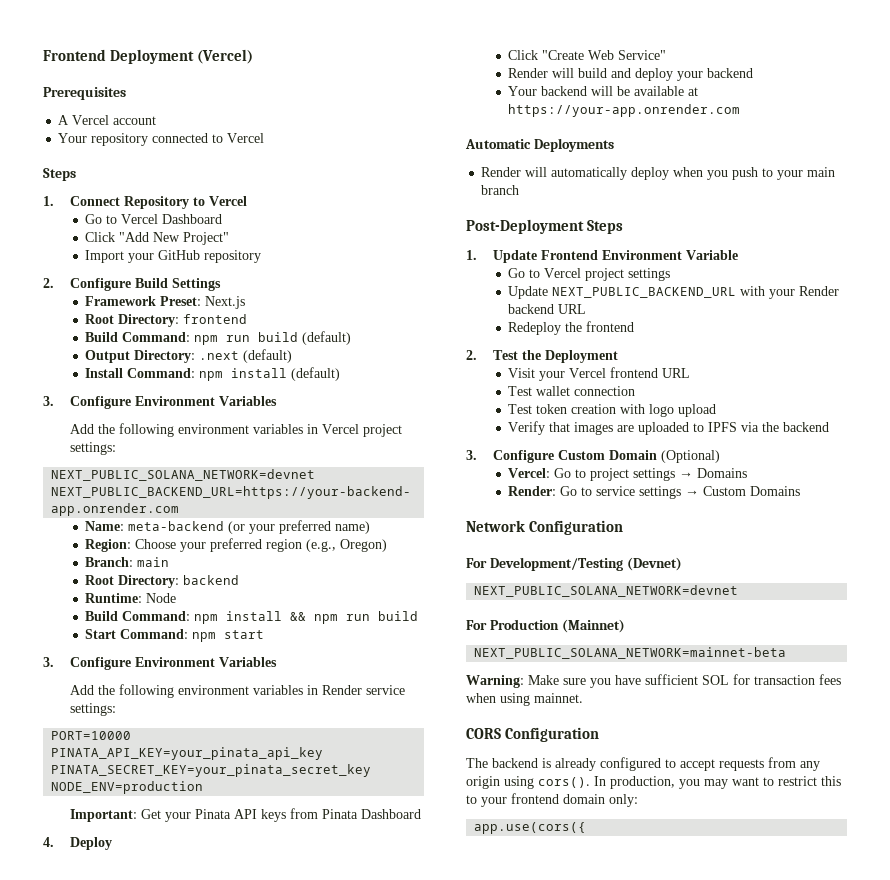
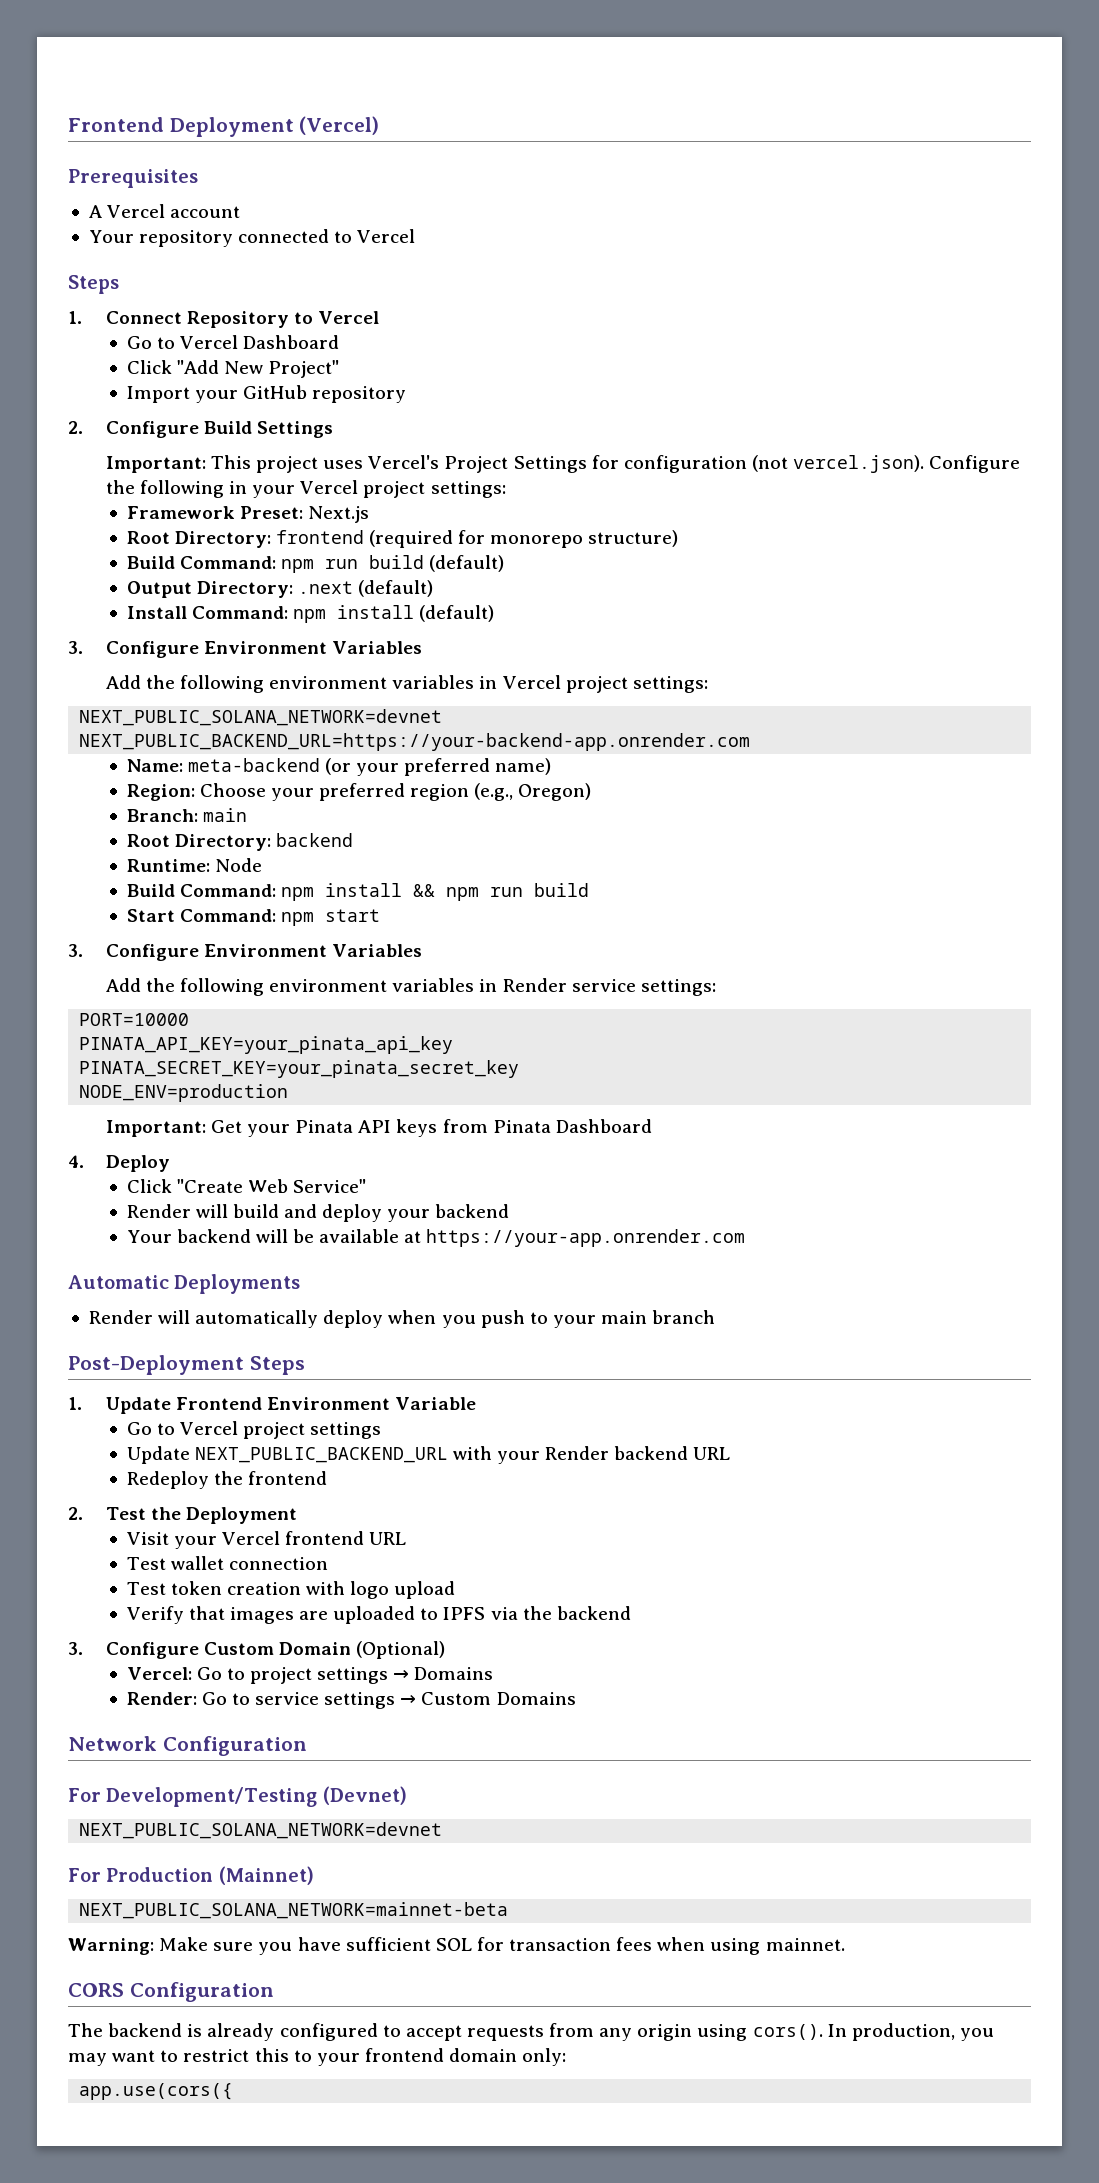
+ Important: This project uses Vercel's Project Settings for configuration (not vercel.json). Configure the following in your Vercel project settings:
- Root Directory: frontend
+ Root Directory: frontend (required for monorepo structure)

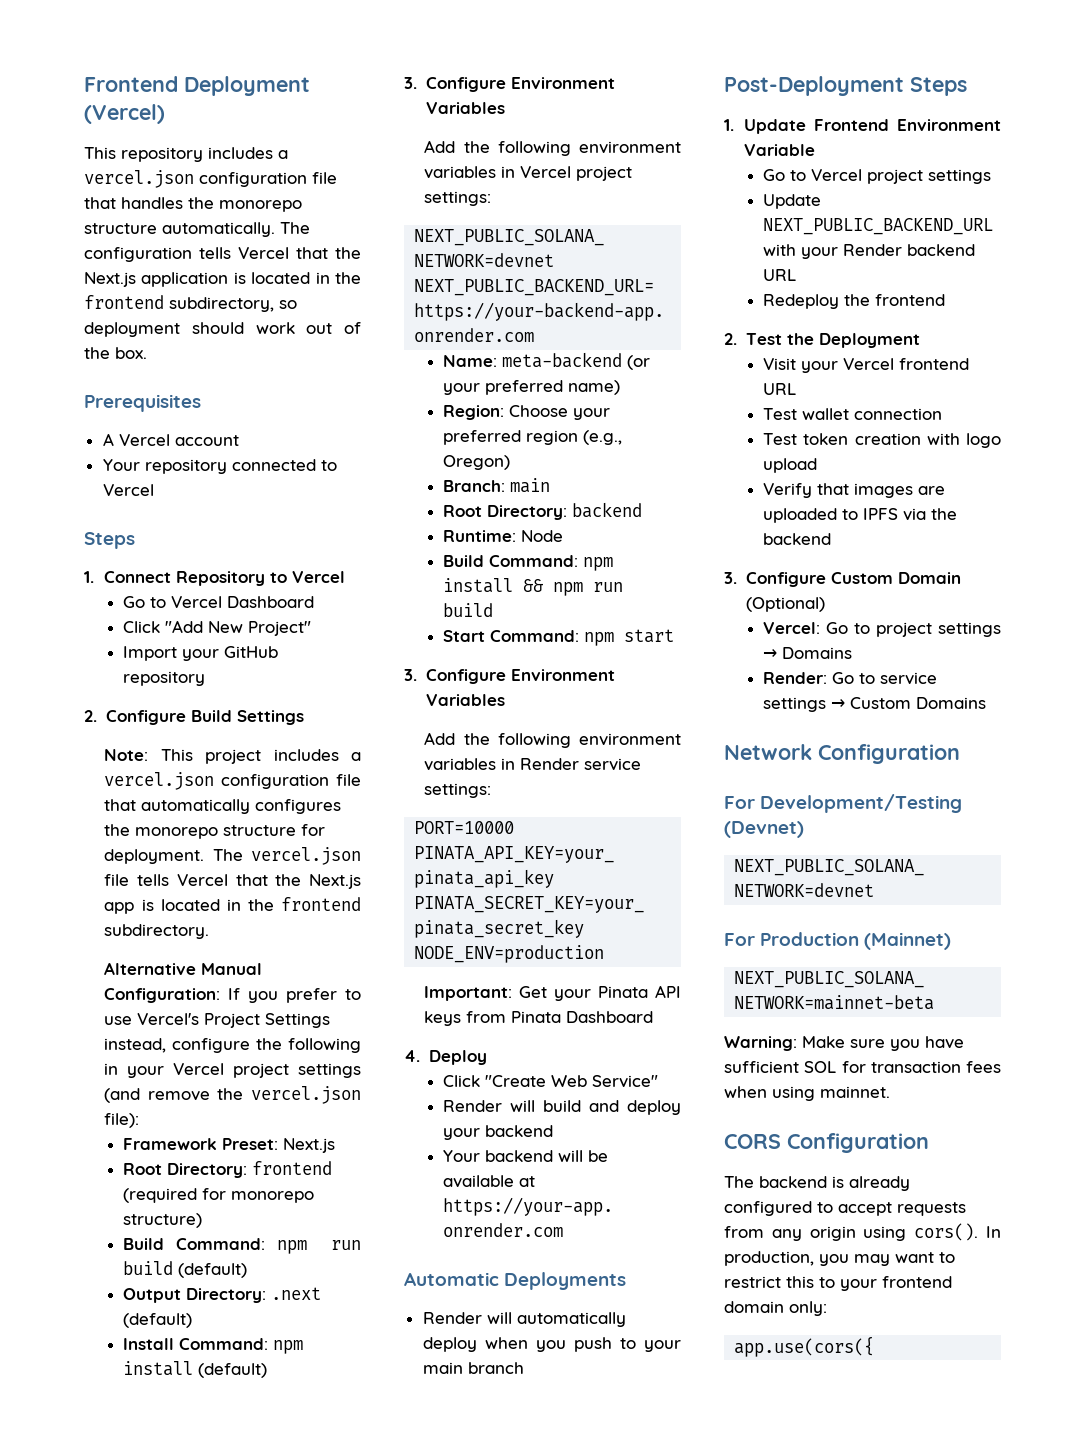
+ This repository includes a vercel.json configuration file that handles the monorepo structure automatically. The configuration tells Vercel that the Next.js application is located in the frontend subdirectory, so deployment should work out of the box.
- Important: This project uses Vercel's Project Settings for configuration (not vercel.json). Configure the following in your Vercel project settings:
+ Note: This project includes a vercel.json configuration file that automatically configures the monorepo structure for deployment. The vercel.json file tells Vercel that the Next.js app is located in the frontend subdirectory.
+ Alternative Manual Configuration: If you prefer to use Vercel's Project Settings instead, configure the following in your Vercel project settings (and remove the vercel.json file):

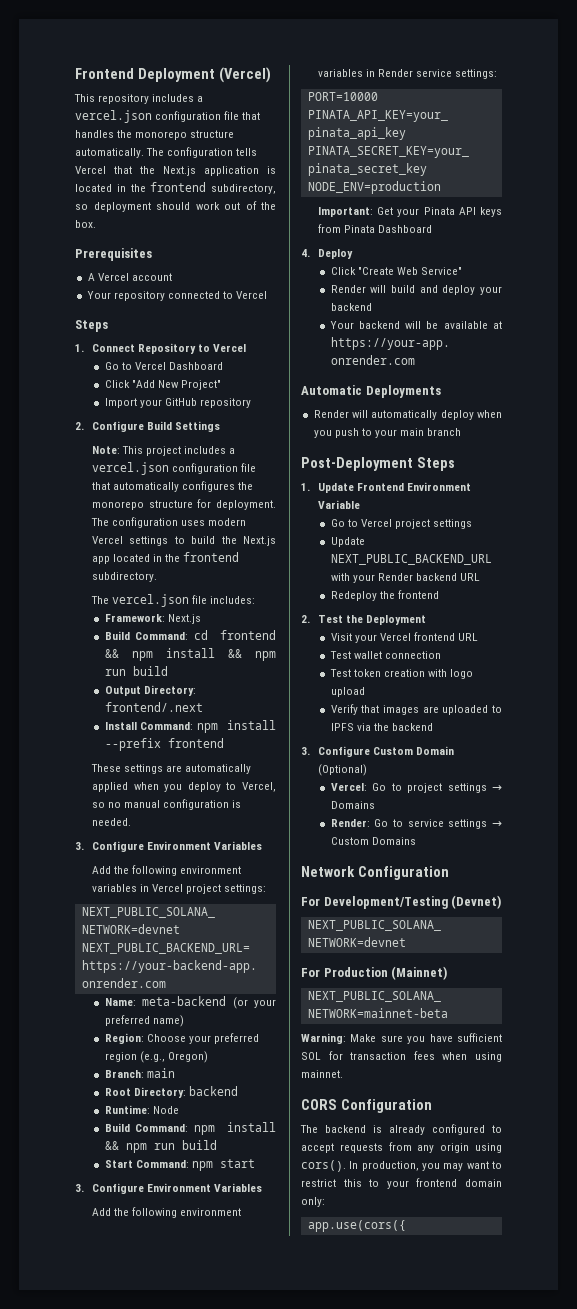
- The vercel.json file tells Vercel that the Next.js app is located in the frontend subdirectory.
+ The configuration uses modern Vercel settings to build the Next.js app located in the frontend subdirectory.
- Alternative Manual Configuration: If you prefer to use Vercel's Project Settings instead, configure the following in your Vercel project settings (and remove the vercel.json file):
- Framework Preset: Next.js
- Root Directory: frontend (required for monorepo structure)
- Build Command: npm run build (default)
+ The vercel.json file includes:
+ Framework: Next.js
+ Build Command: cd frontend && npm install && npm run build
- Output Directory: .next (default)
+ Output Directory: frontend/.next
- Install Command: npm install (default)
+ Install Command: npm install --prefix frontend
+ These settings are automatically applied when you deploy to Vercel, so no manual configuration is needed.

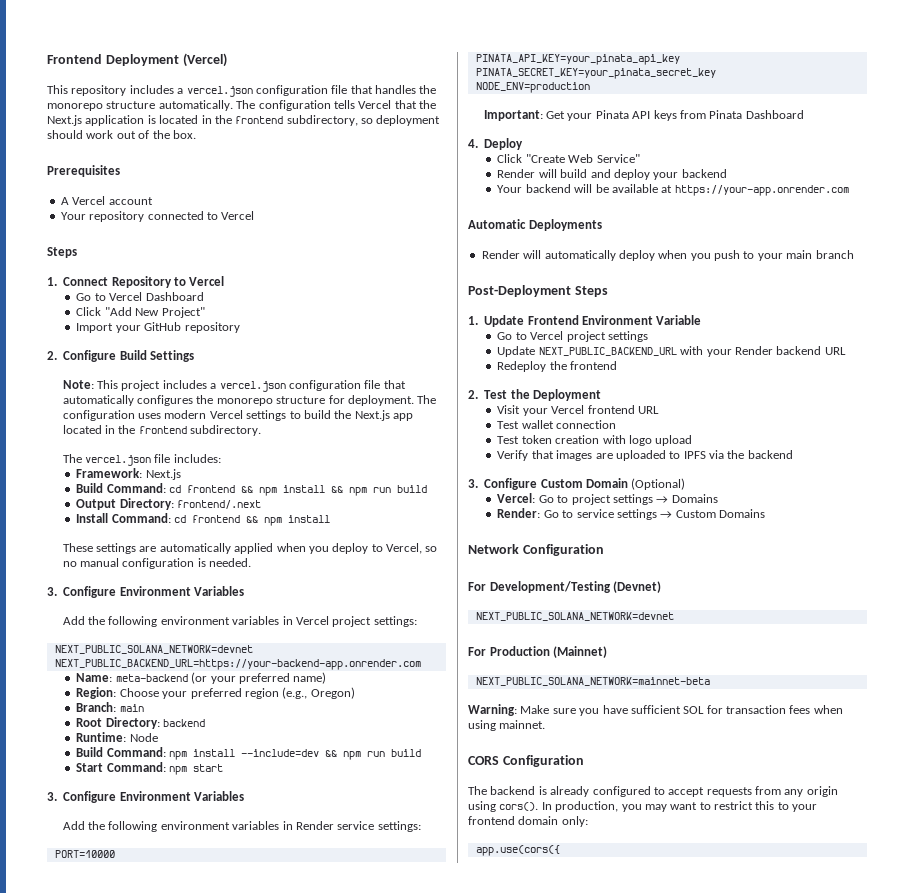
- Install Command: npm install --prefix frontend
+ Install Command: cd frontend && npm install
- Build Command: npm install && npm run build
+ Build Command: npm install --include=dev && npm run build

